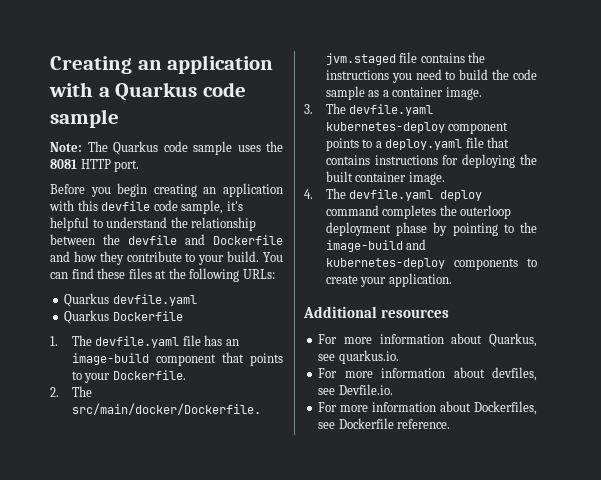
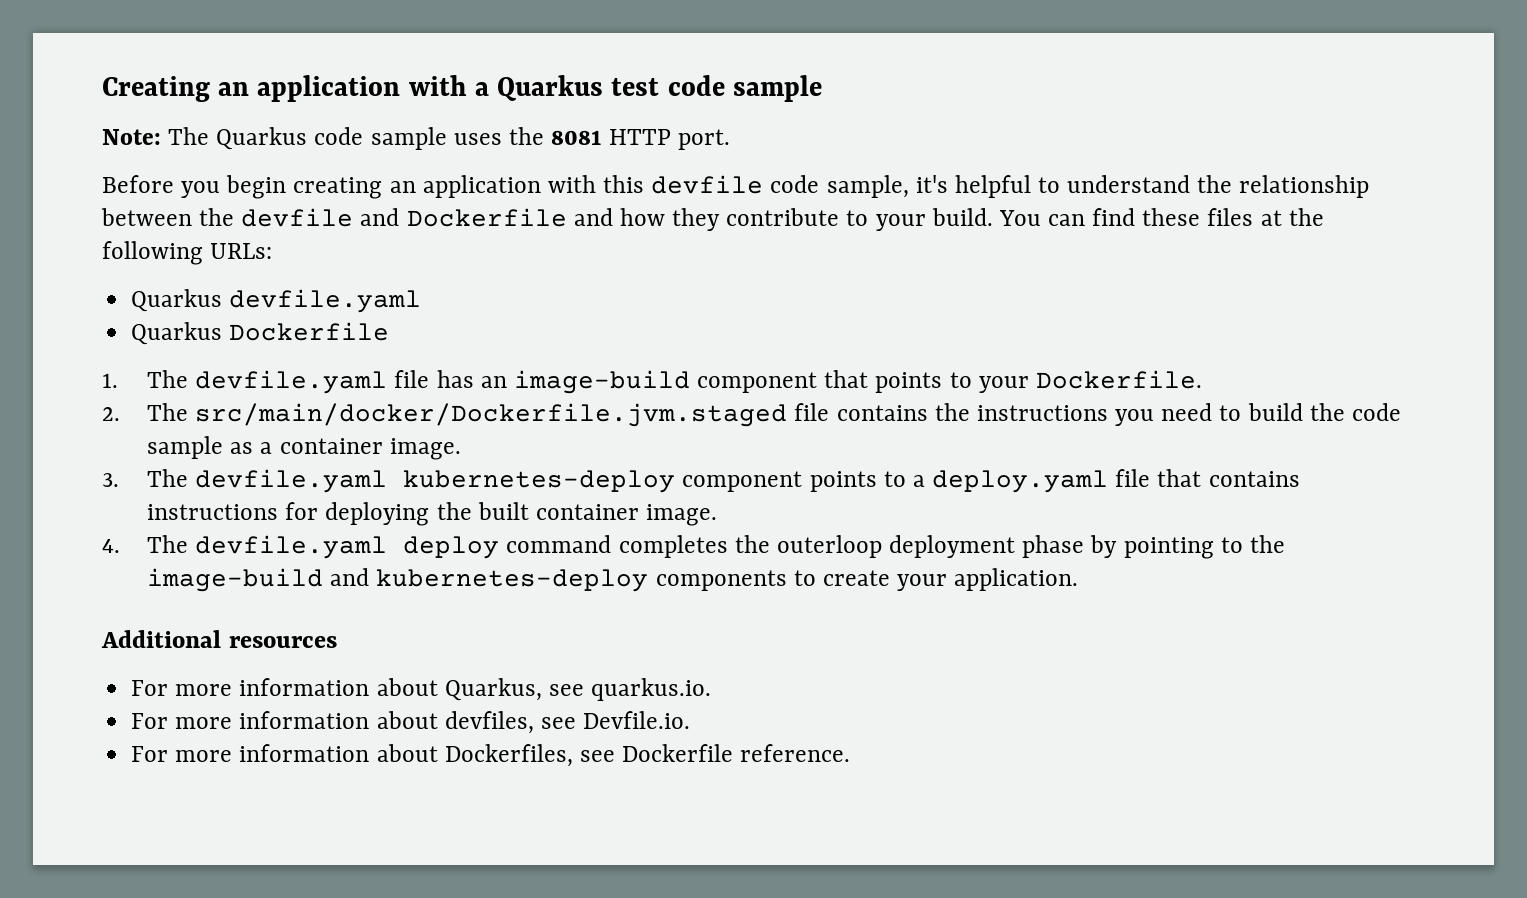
- Creating an application with a Quarkus code sample
+ Creating an application with a Quarkus test code sample

